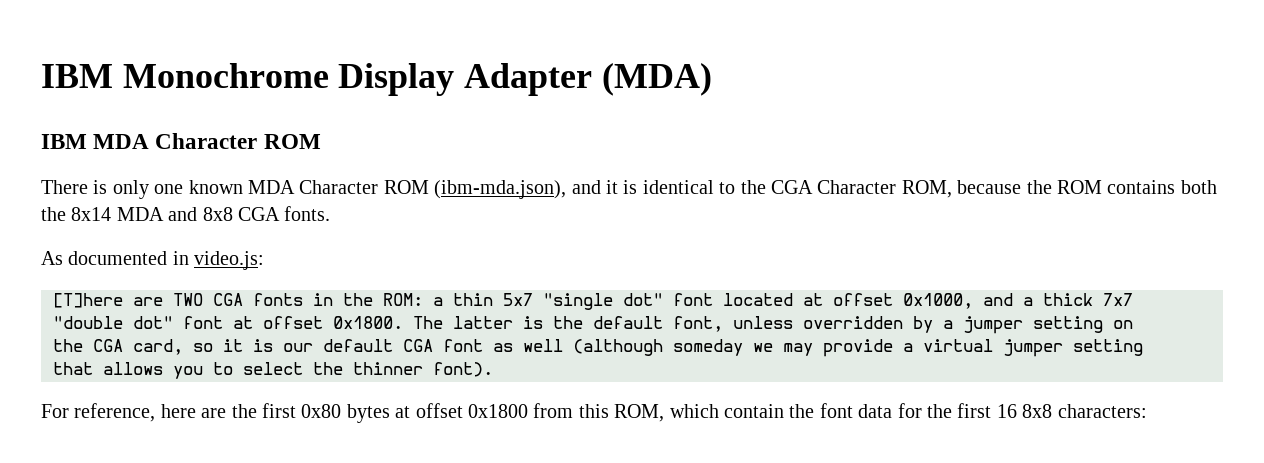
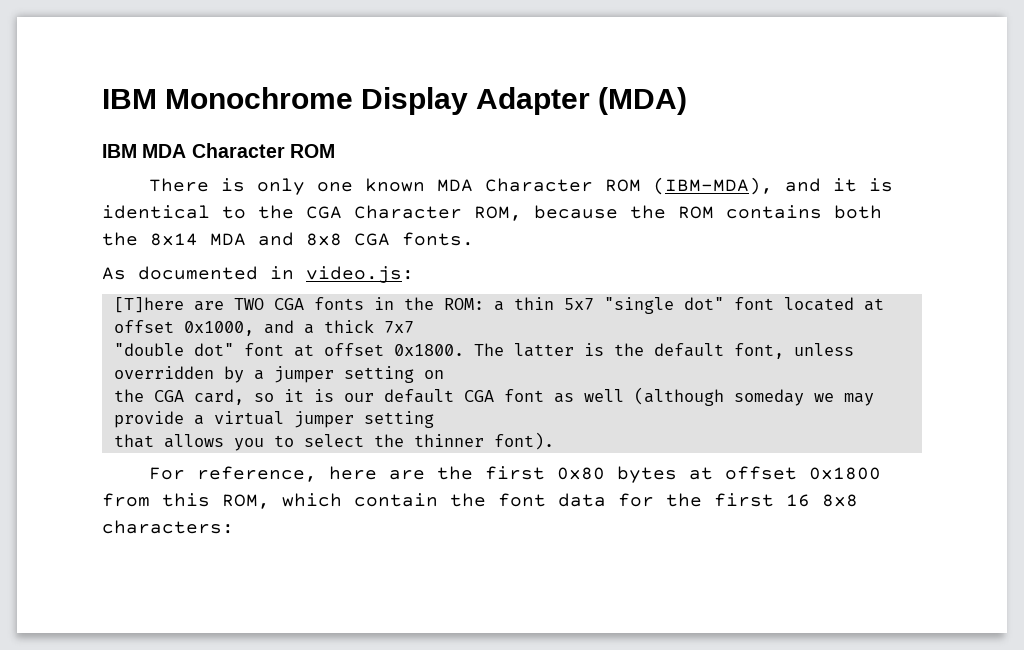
- There is only one known MDA Character ROM (ibm-mda.json), and it is identical to the CGA Character ROM, because the ROM contains both the 8x14 MDA and 8x8 CGA fonts.
+ There is only one known MDA Character ROM (IBM-MDA), and it is identical to the CGA Character ROM, because the ROM contains both the 8x14 MDA and 8x8 CGA fonts.

